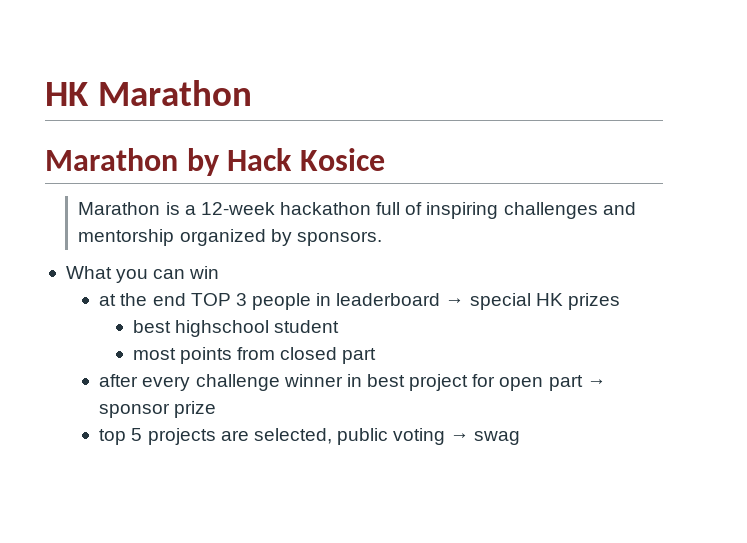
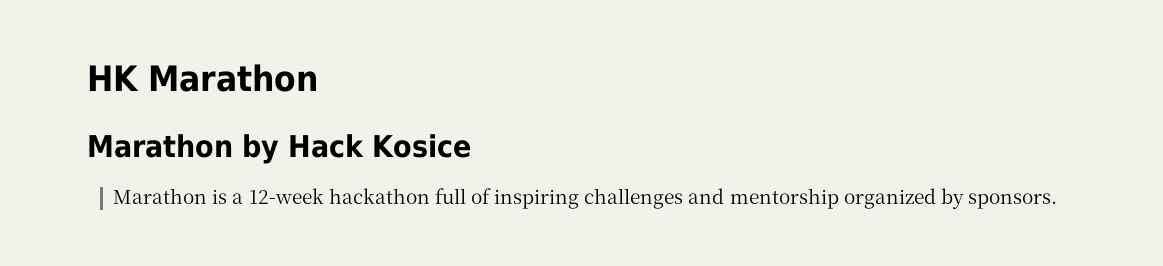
- What you can win
- at the end TOP 3 people in leaderboard → special HK prizes
- best highschool student
- most points from closed part
- after every challenge winner in best project for open part → sponsor prize
- top 5 projects are selected, public voting → swag

